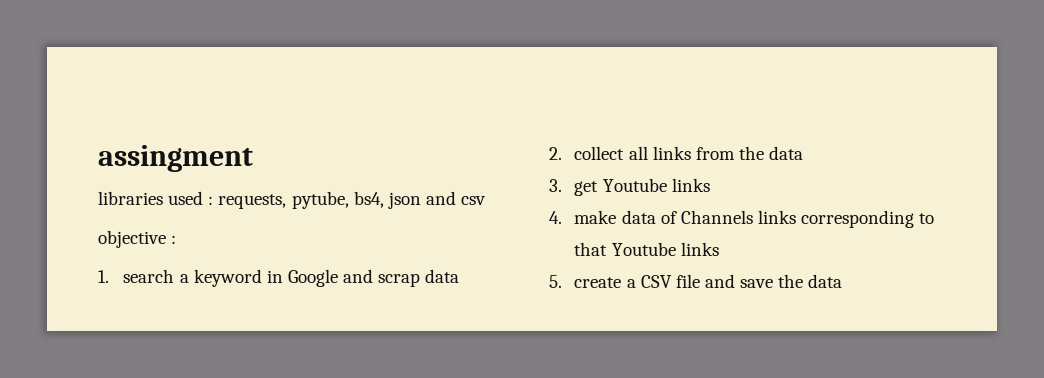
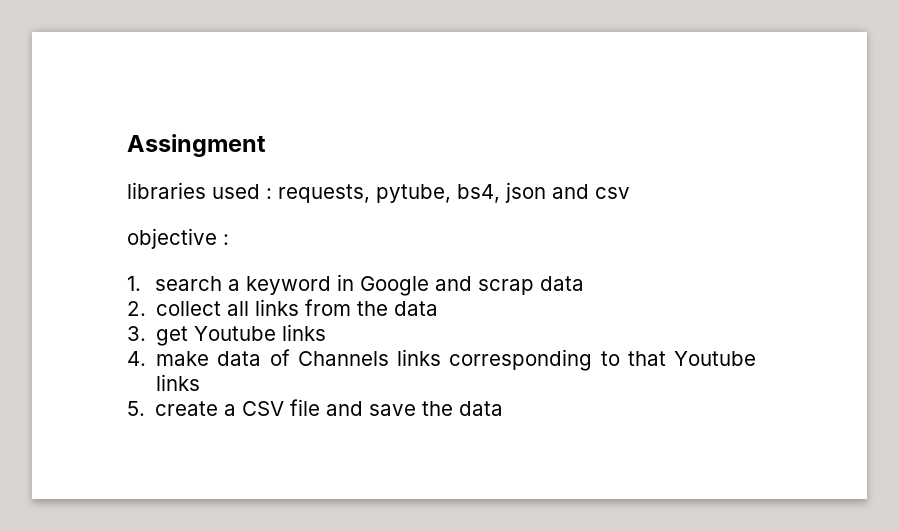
- assingment
+ Assingment

